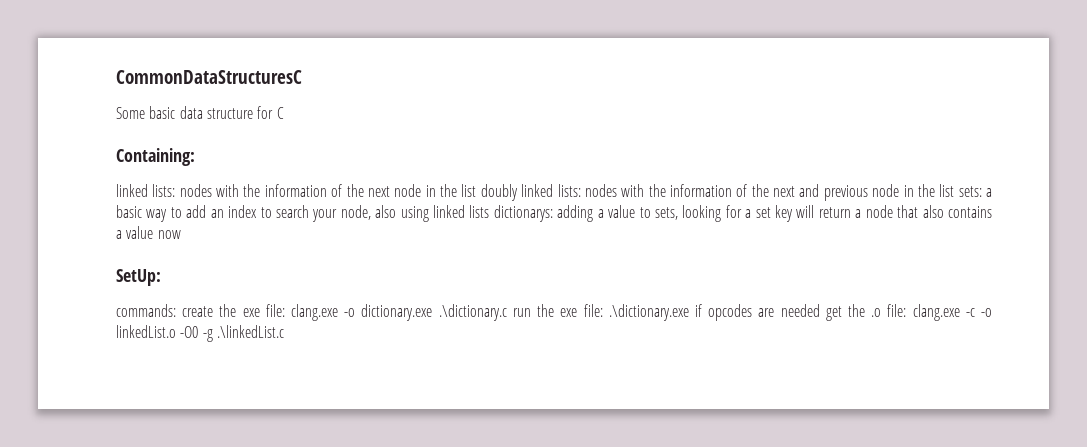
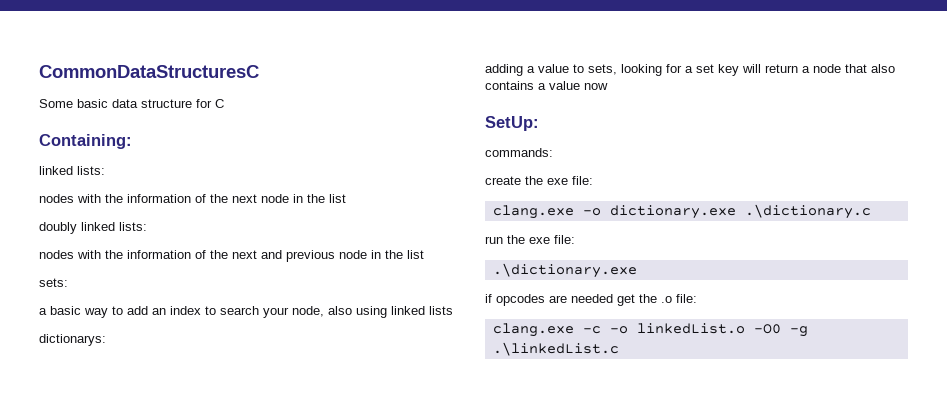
  Containing:
- linked lists: nodes with the information of the next node in the list doubly linked lists: nodes with the information of the next and previous node in the list sets: a basic way to add an index to search your node, also using linked lists dictionarys: adding a value to sets, looking for a set key will return a node that also contains a value now
+ linked lists:
+ nodes with the information of the next node in the list
+ doubly linked lists:
+ nodes with the information of the next and previous node in the list
+ sets:
+ a basic way to add an index to search your node, also using linked lists
+ dictionarys:
+ adding a value to sets, looking for a set key will return a node that also contains a value now
- commands: create the exe file: clang.exe -o dictionary.exe .\dictionary.c run the exe file: .\dictionary.exe if opcodes are needed get the .o file: clang.exe -c -o linkedList.o -O0 -g .\linkedList.c
+ commands:
+ create the exe file:
+ clang.exe -o dictionary.exe .\dictionary.c
+ run the exe file:
+ .\dictionary.exe
+ if opcodes are needed get the .o file:
+ clang.exe -c -o linkedList.o -O0 -g .\linkedList.c

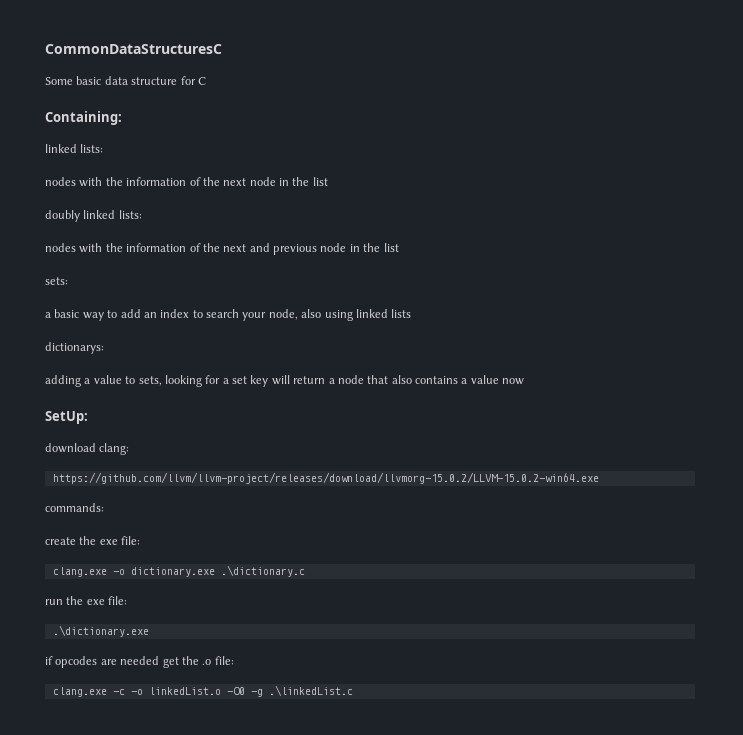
+ download clang:
+ https://github.com/llvm/llvm-project/releases/download/llvmorg-15.0.2/LLVM-15.0.2-win64.exe

